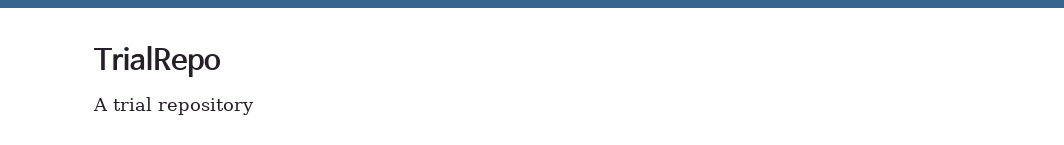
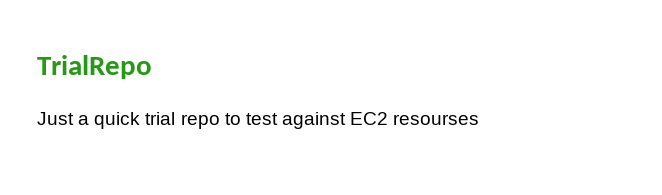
- A trial repository
+ Just a quick trial repo to test against EC2 resourses

